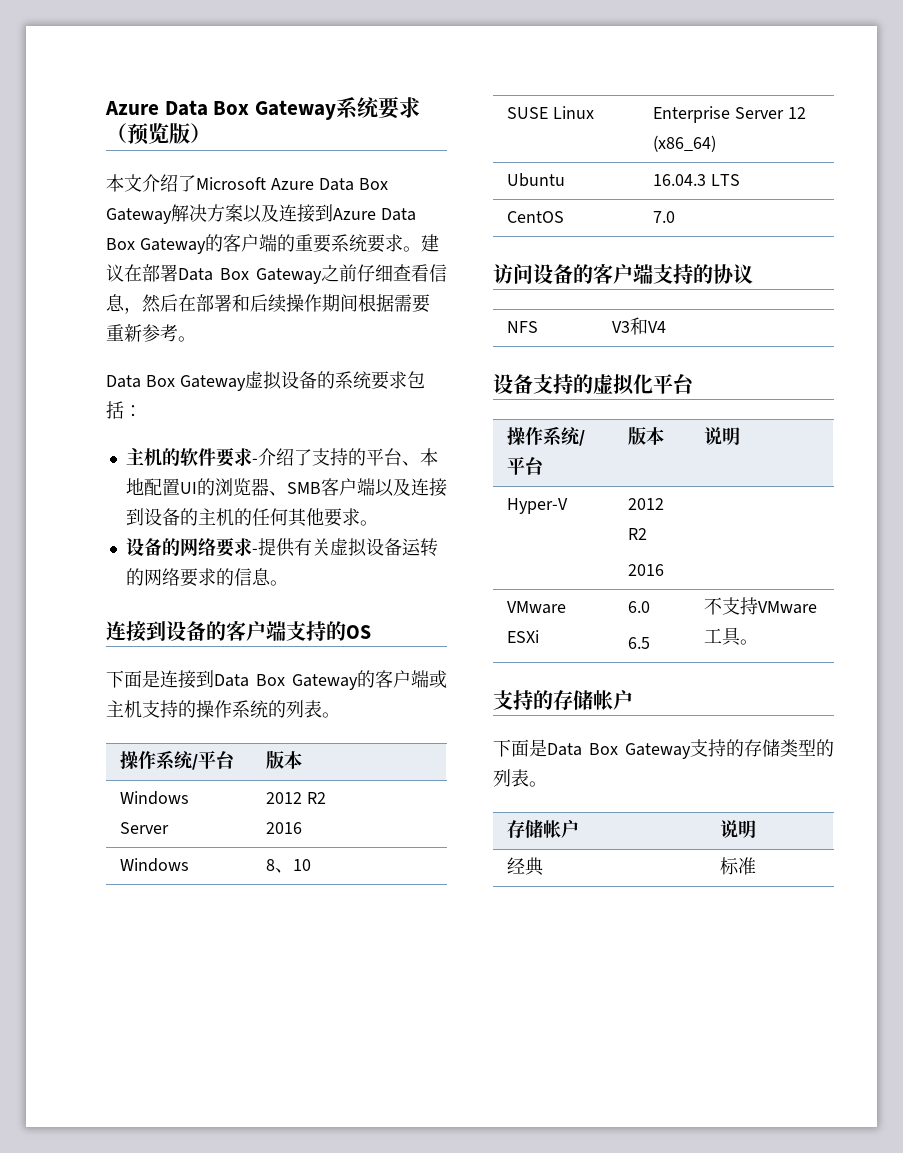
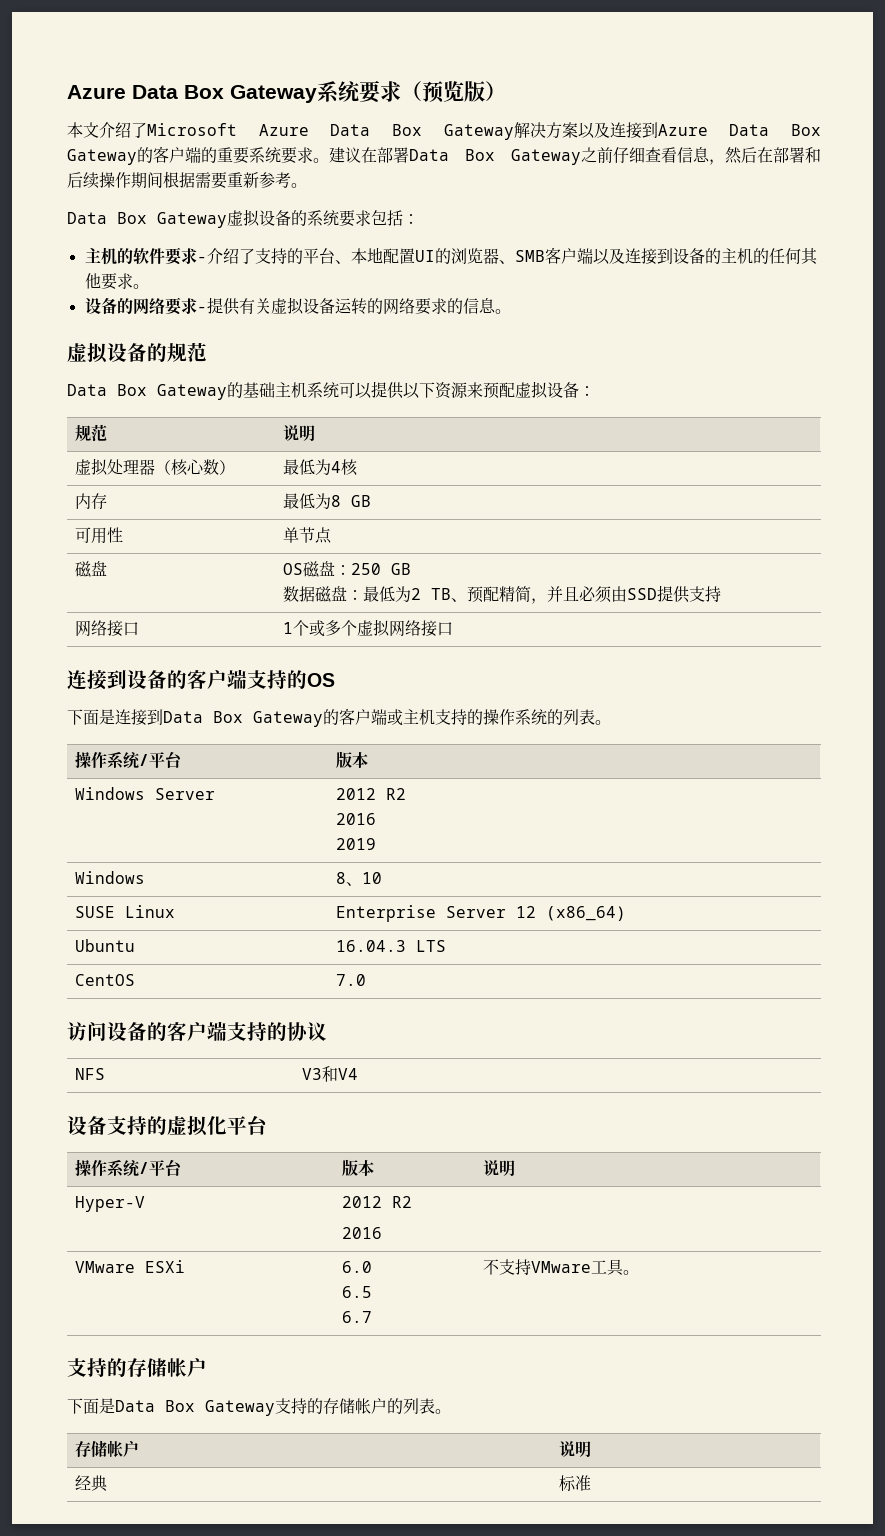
+ 虚拟设备的规范
+ Data Box Gateway的基础主机系统可以提供以下资源来预配虚拟设备：
+ 规范 | 说明
+ 虚拟处理器（核心数） | 最低为4核
+ 内存 | 最低为8 GB
+ 可用性 | 单节点
+ 磁盘 | OS磁盘：250 GB
+ 数据磁盘：最低为2 TB、预配精简，并且必须由SSD提供支持
+ 网络接口 | 1个或多个虚拟网络接口
  Windows Server | 2012 R2
  2016
+ 2019
  VMware ESXi | 6.0
- 6.5 | 不支持VMware工具。
+ 6.5
+ 6.7 | 不支持VMware工具。
- 下面是Data Box Gateway支持的存储类型的列表。
+ 下面是Data Box Gateway支持的存储帐户的列表。

